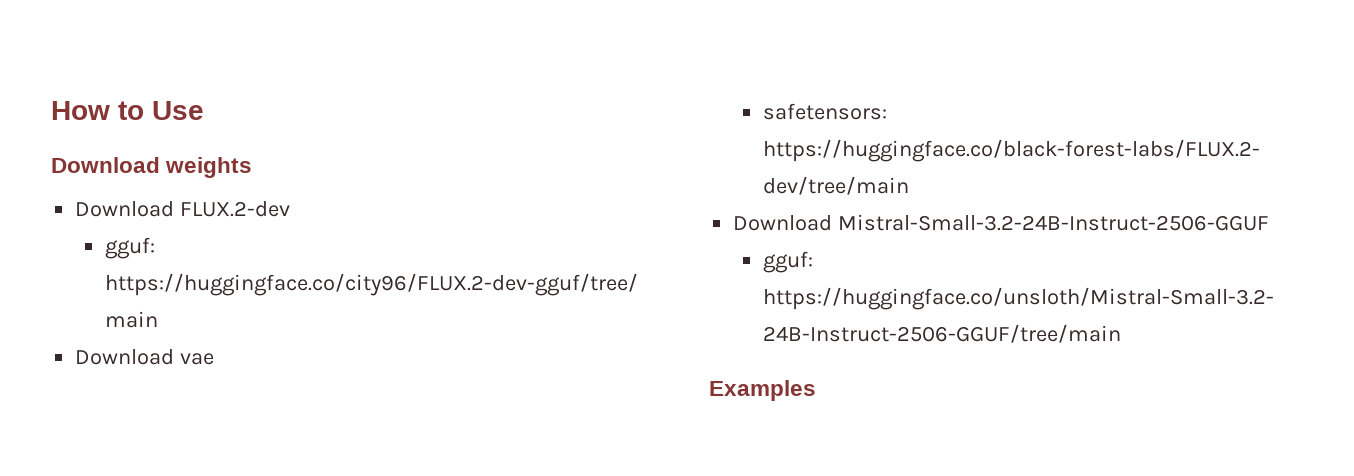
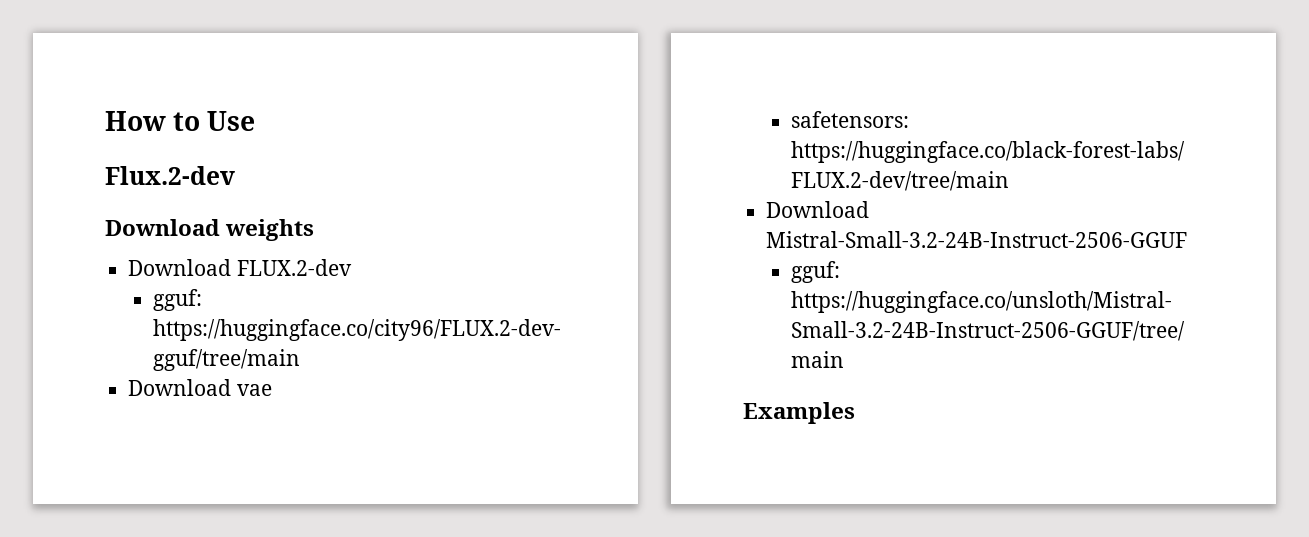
+ Flux.2-dev

